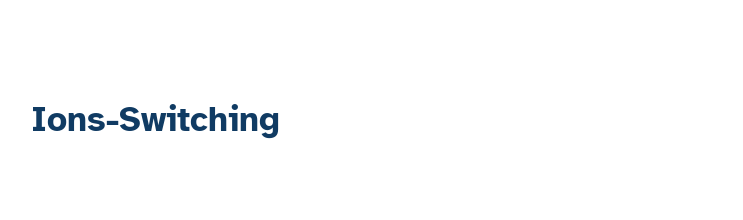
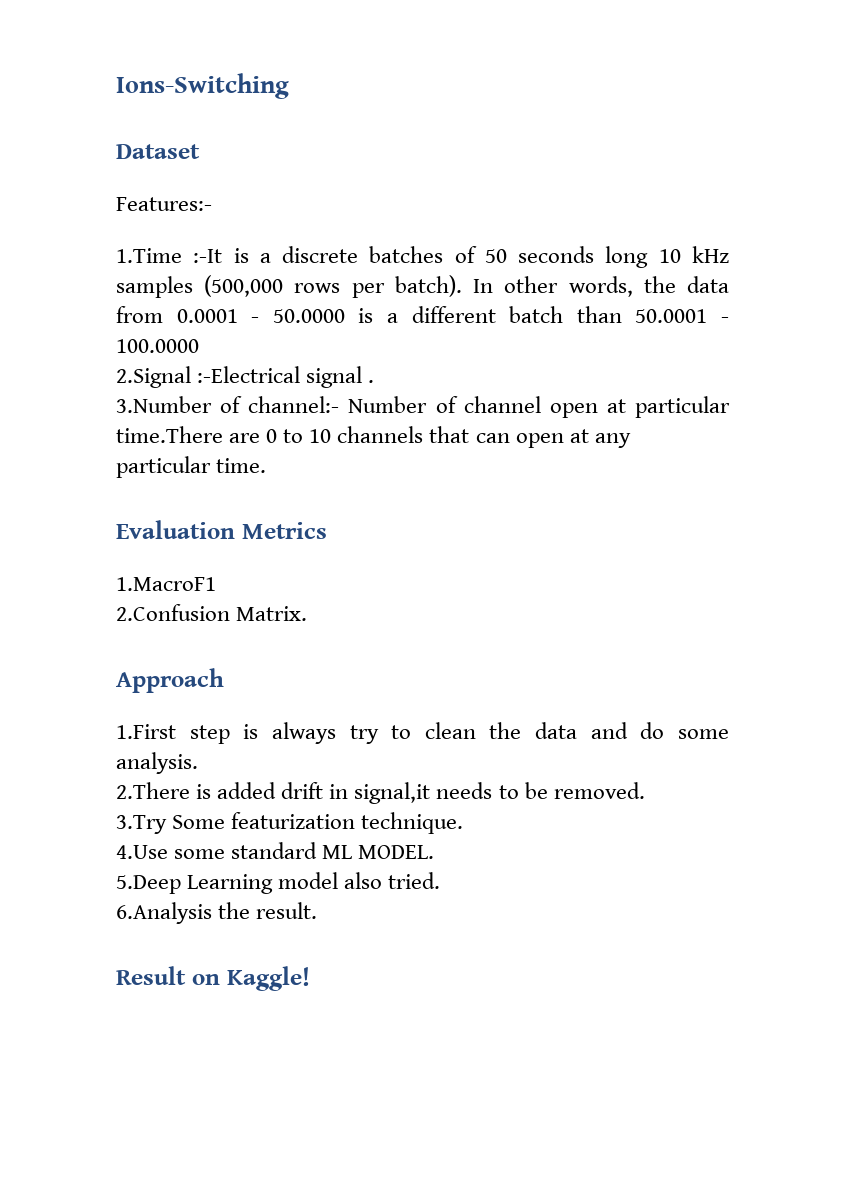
+ Dataset
+ Features:-
+ 1.Time :-It is a discrete batches of 50 seconds long 10 kHz samples (500,000 rows per batch). In other words, the data from 0.0001 - 50.0000 is a different batch than 50.0001 - 100.0000
+ 2.Signal :-Electrical signal .
+ 3.Number of channel:- Number of channel open at particular time.There are 0 to 10 channels that can open at any particular time.
+ Evaluation Metrics
+ 1.MacroF1
+ 2.Confusion Matrix.
+ Approach
+ 1.First step is always try to clean the data and do some analysis.
+ 2.There is added drift in signal,it needs to be removed.
+ 3.Try Some featurization technique.
+ 4.Use some standard ML MODEL.
+ 5.Deep Learning model also tried.
+ 6.Analysis the result.
+ Result on Kaggle!

